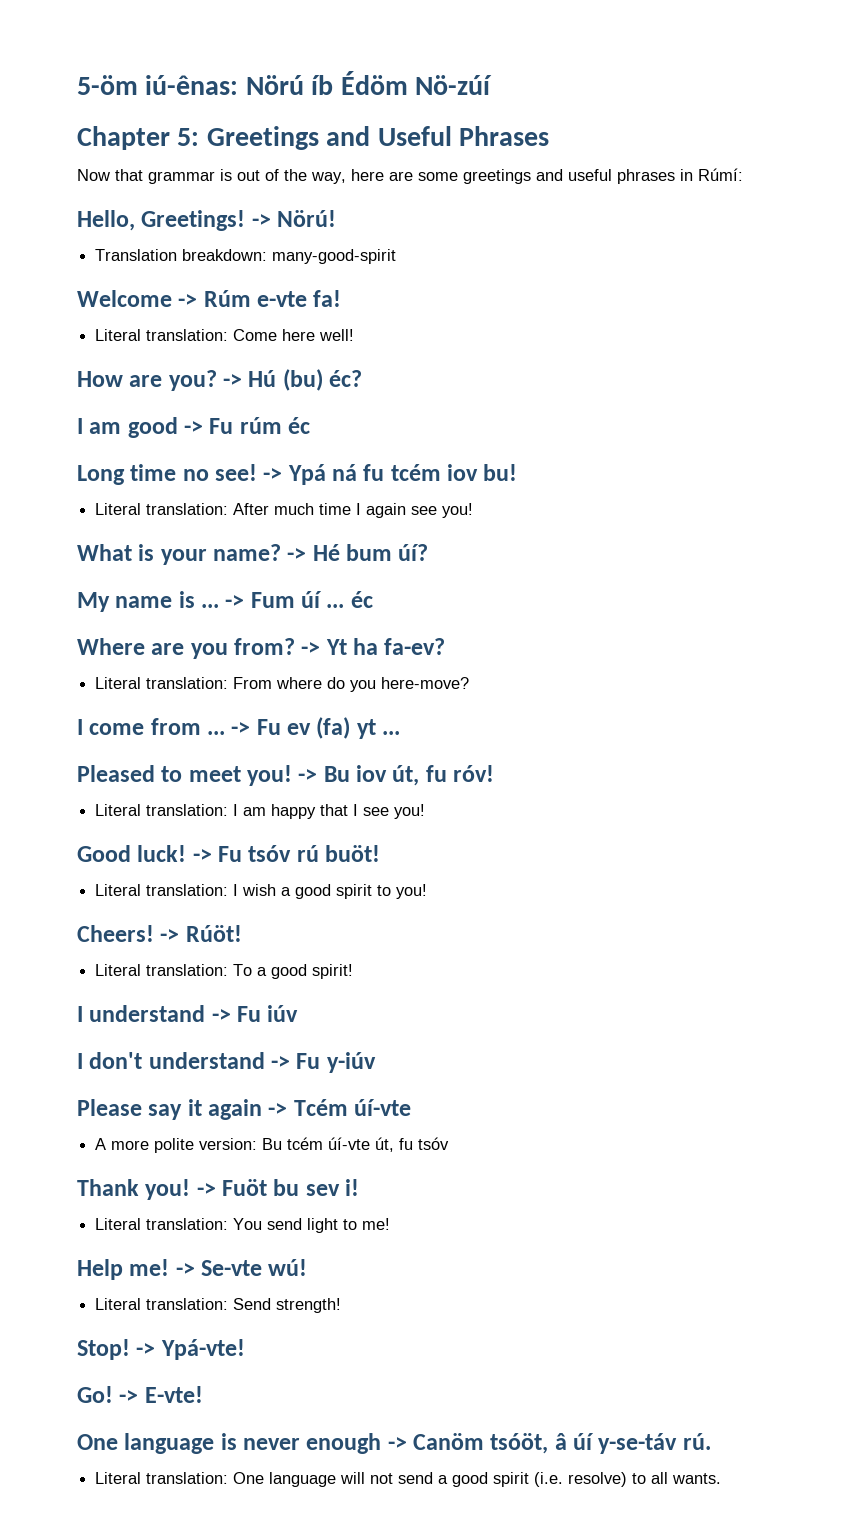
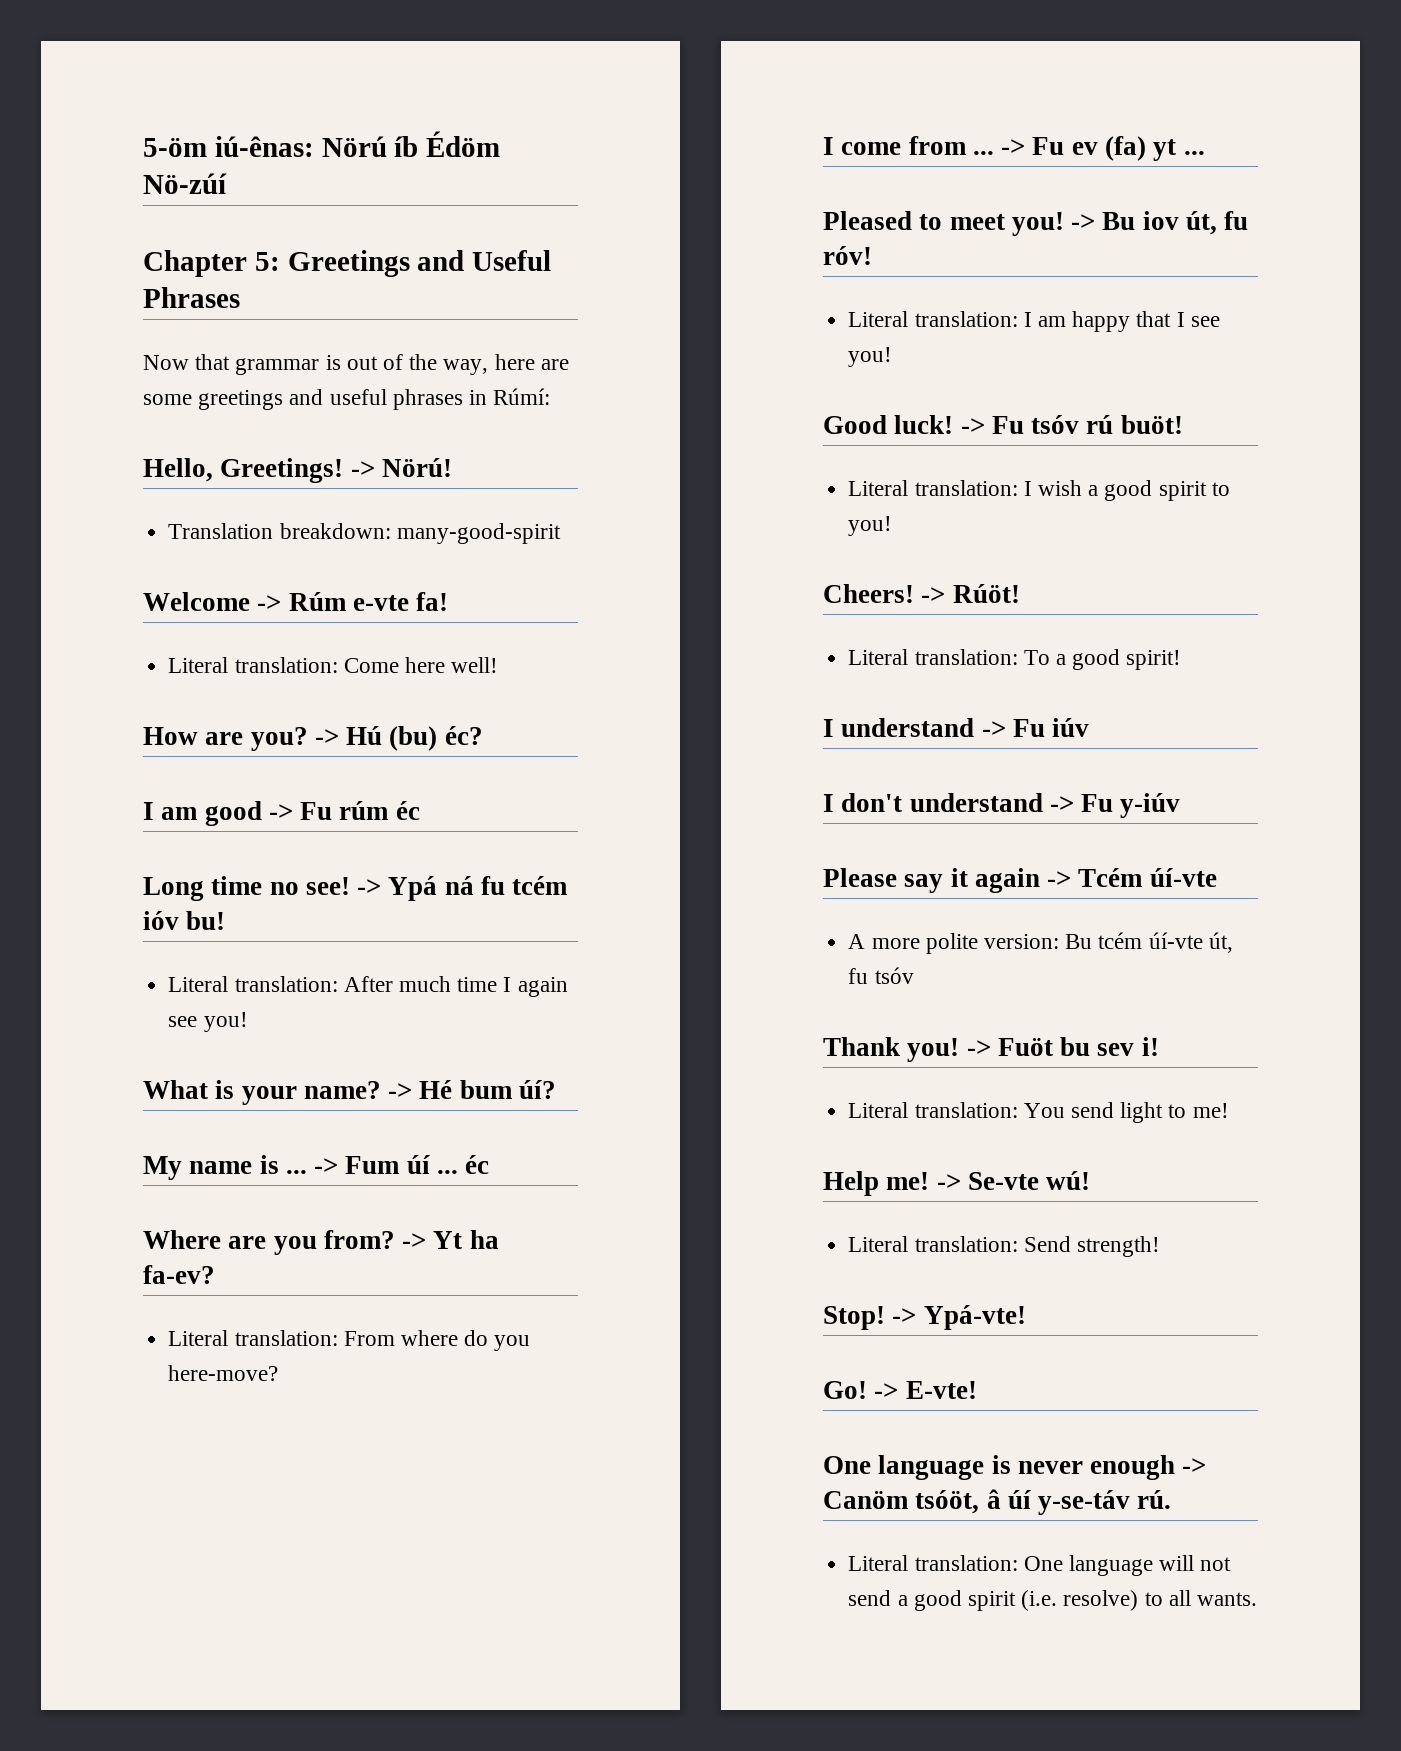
- -> Ypá ná fu tcém iov bu!
+ -> Ypá ná fu tcém ióv bu!

